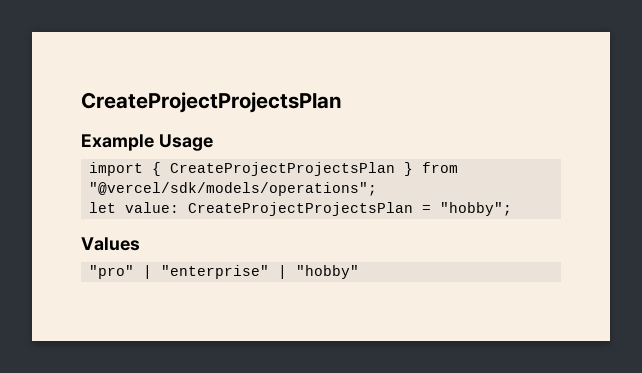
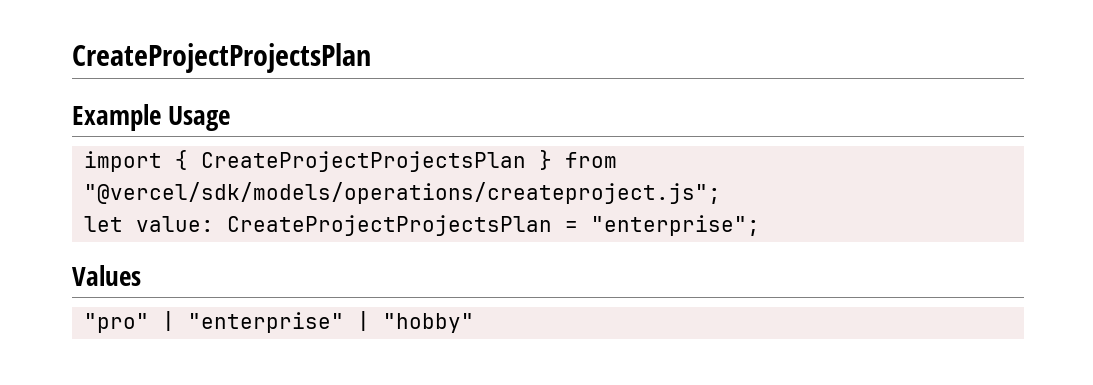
- import { CreateProjectProjectsPlan } from "@vercel/sdk/models/operations";
+ import { CreateProjectProjectsPlan } from "@vercel/sdk/models/operations/createproject.js";
- let value: CreateProjectProjectsPlan = "hobby";
+ let value: CreateProjectProjectsPlan = "enterprise";

